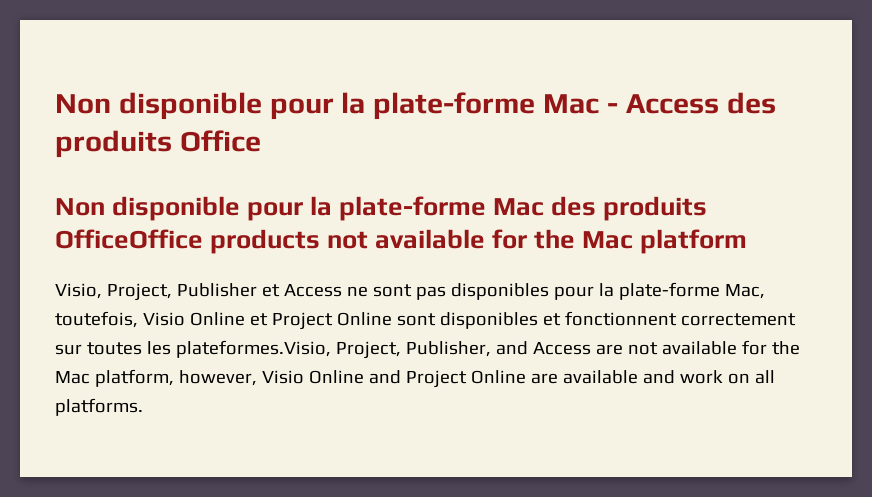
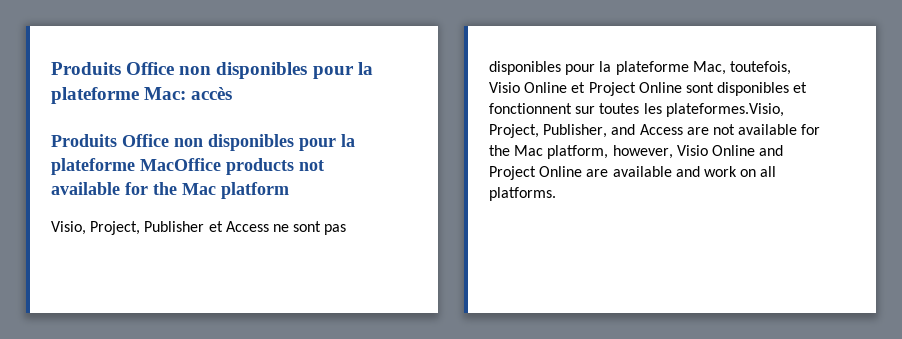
- Non disponible pour la plate-forme Mac - Access des produits Office
- Non disponible pour la plate-forme Mac des produits OfficeOffice products not available for the Mac platform
+ Produits Office non disponibles pour la plateforme Mac: accès
+ Produits Office non disponibles pour la plateforme MacOffice products not available for the Mac platform
- Visio, Project, Publisher et Access ne sont pas disponibles pour la plate-forme Mac, toutefois, Visio Online et Project Online sont disponibles et fonctionnent correctement sur toutes les plateformes.Visio, Project, Publisher, and Access are not available for the Mac platform, however, Visio Online and Project Online are available and work on all platforms.
+ Visio, Project, Publisher et Access ne sont pas disponibles pour la plateforme Mac, toutefois, Visio Online et Project Online sont disponibles et fonctionnent sur toutes les plateformes.Visio, Project, Publisher, and Access are not available for the Mac platform, however, Visio Online and Project Online are available and work on all platforms.

